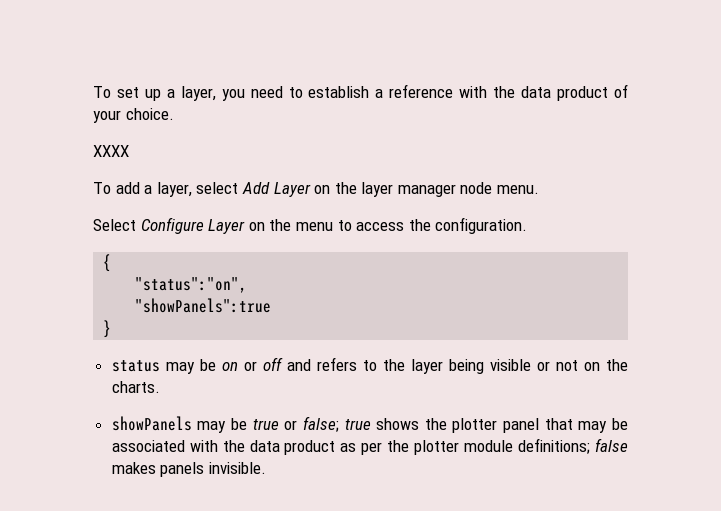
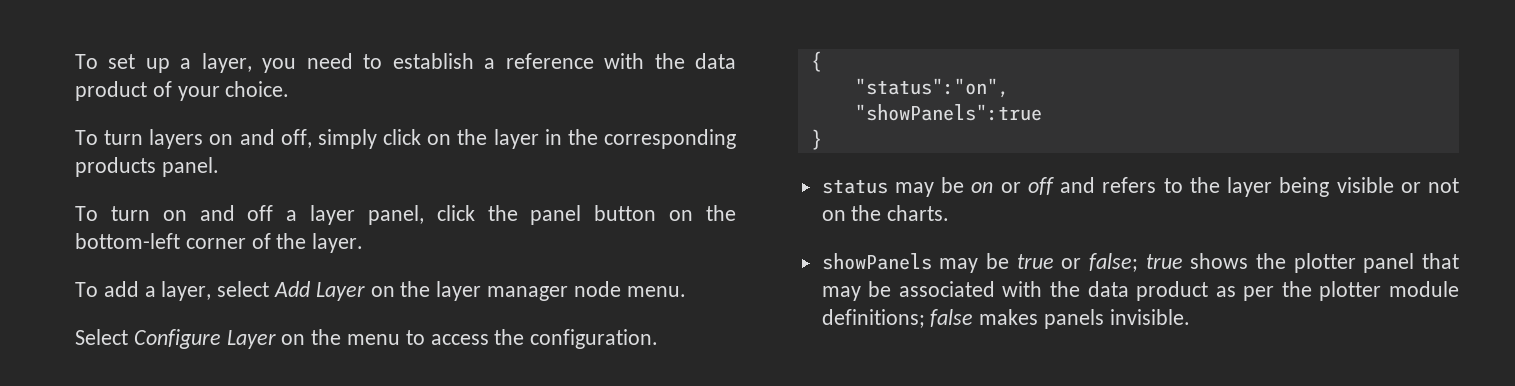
- XXXX
+ To turn layers on and off, simply click on the layer in the corresponding products panel.
+ To turn on and off a layer panel, click the panel button on the bottom-left corner of the layer.

